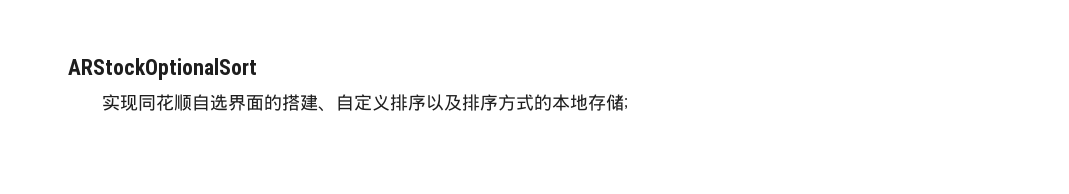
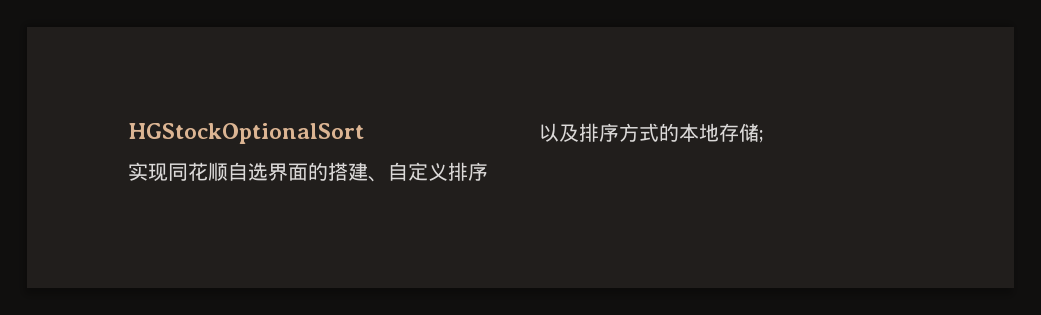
- ARStockOptionalSort
+ HGStockOptionalSort

